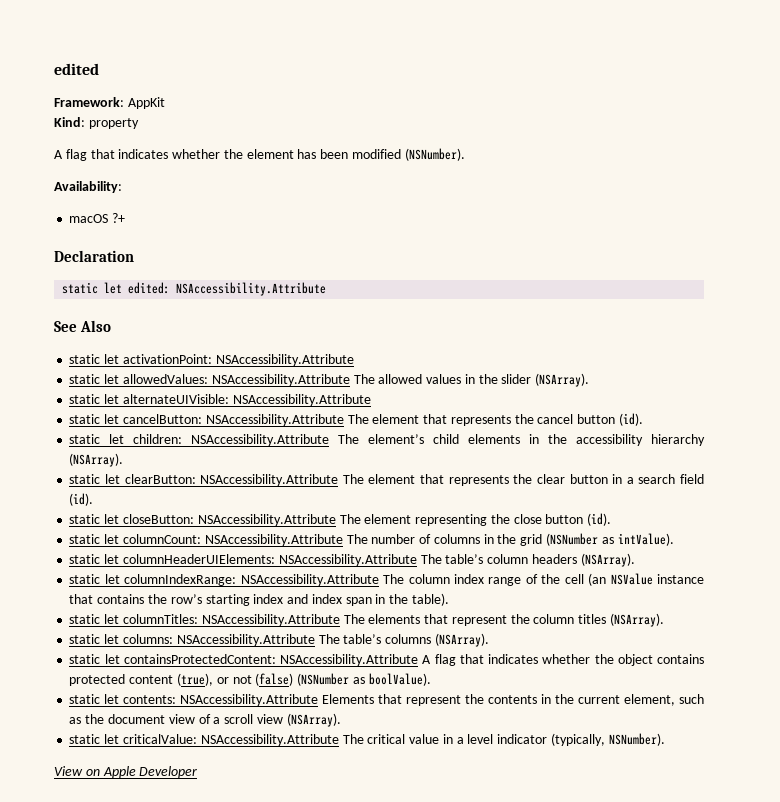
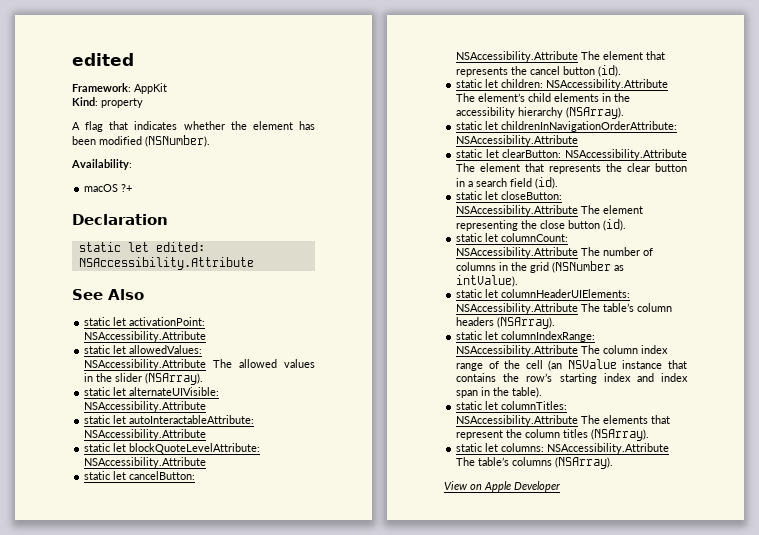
+ static let autoInteractableAttribute: NSAccessibility.Attribute
+ static let blockQuoteLevelAttribute: NSAccessibility.Attribute
+ static let childrenInNavigationOrderAttribute: NSAccessibility.Attribute
- static let containsProtectedContent: NSAccessibility.Attribute A flag that indicates whether the object contains protected content (true), or not (false) (NSNumber as boolValue).
- static let contents: NSAccessibility.Attribute Elements that represent the contents in the current element, such as the document view of a scroll view (NSArray).
- static let criticalValue: NSAccessibility.Attribute The critical value in a level indicator (typically, NSNumber).

